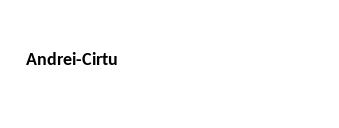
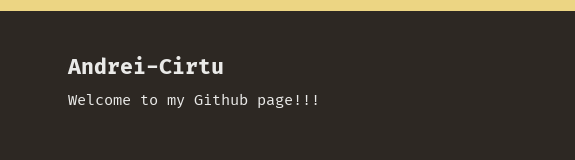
+ Welcome to my Github page!!!

